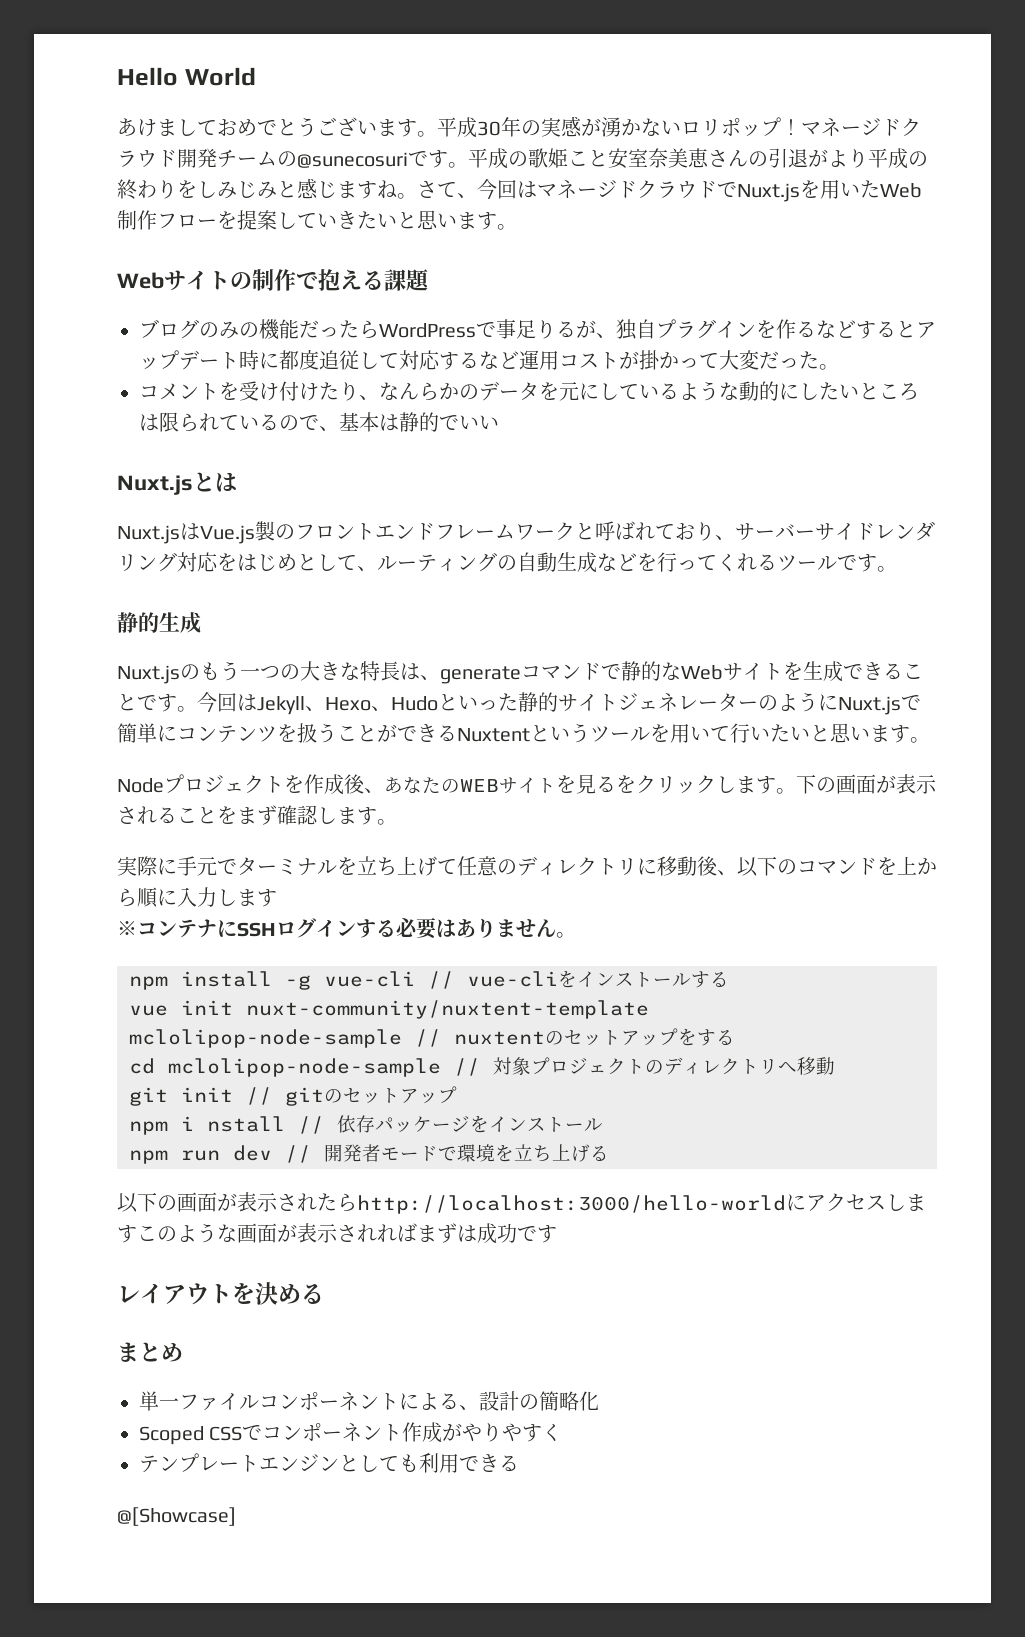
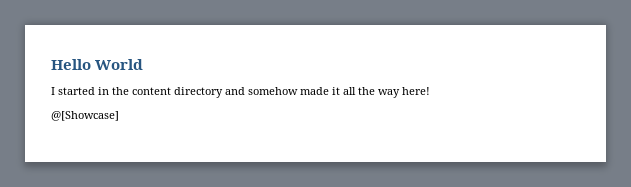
- あけましておめでとうございます。平成30年の実感が湧かないロリポップ！マネージドクラウド開発チームの@sunecosuriです。平成の歌姫こと安室奈美恵さんの引退がより平成の終わりをしみじみと感じますね。さて、今回はマネージドクラウドでNuxt.jsを用いたWeb制作フローを提案していきたいと思います。
- Webサイトの制作で抱える課題
- ブログのみの機能だったらWordPressで事足りるが、独自プラグインを作るなどするとアップデート時に都度追従して対応するなど運用コストが掛かって大変だった。
- コメントを受け付けたり、なんらかのデータを元にしているような動的にしたいところは限られているので、基本は静的でいい
- Nuxt.jsとは
- Nuxt.jsはVue.js製のフロントエンドフレームワークと呼ばれており、サーバーサイドレンダリング対応をはじめとして、ルーティングの自動生成などを行ってくれるツールです。
- 静的生成
- Nuxt.jsのもう一つの大きな特長は、generateコマンドで静的なWebサイトを生成できることです。今回はJekyll、Hexo、Hudoといった静的サイトジェネレーターのようにNuxt.jsで簡単にコンテンツを扱うことができるNuxtentというツールを用いて行いたいと思います。
- Nodeプロジェクトを作成後、あなたのWEBサイトを見るをクリックします。下の画面が表示されることをまず確認します。
- 実際に手元でターミナルを立ち上げて任意のディレクトリに移動後、以下のコマンドを上から順に入力します
- ※コンテナにSSHログインする必要はありません。
- npm install -g vue-cli // vue-cliをインストールする
- vue init nuxt-community/nuxtent-template mclolipop-node-sample // nuxtentのセットアップをする
- cd mclolipop-node-sample // 対象プロジェクトのディレクトリへ移動
- git init // gitのセットアップ
- npm i nstall // 依存パッケージをインストール
- npm run dev // 開発者モードで環境を立ち上げる
- 以下の画面が表示されたらhttp://localhost:3000/hello-worldにアクセスしますこのような画面が表示されればまずは成功です
- レイアウトを決める
- まとめ
- 単一ファイルコンポーネントによる、設計の簡略化
- Scoped CSSでコンポーネント作成がやりやすく
- テンプレートエンジンとしても利用できる
+ I started in the content directory and somehow made it all the way here!

